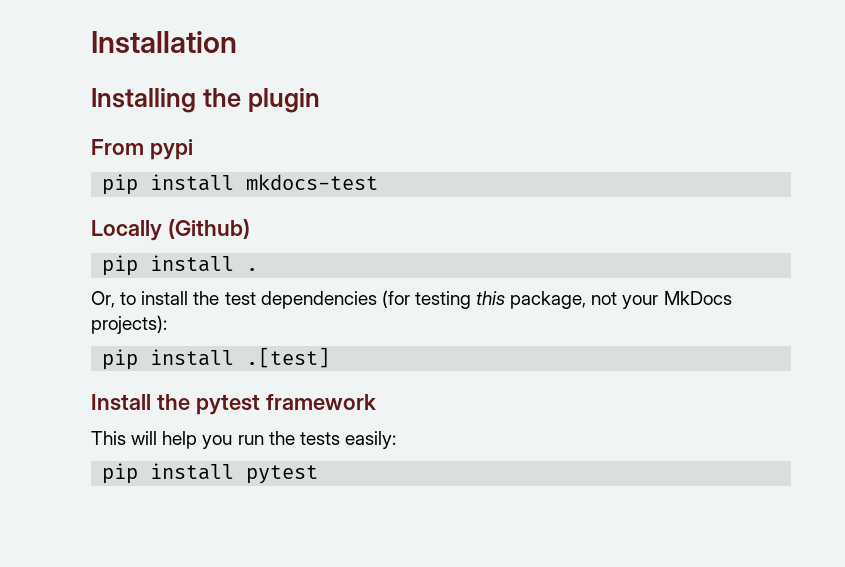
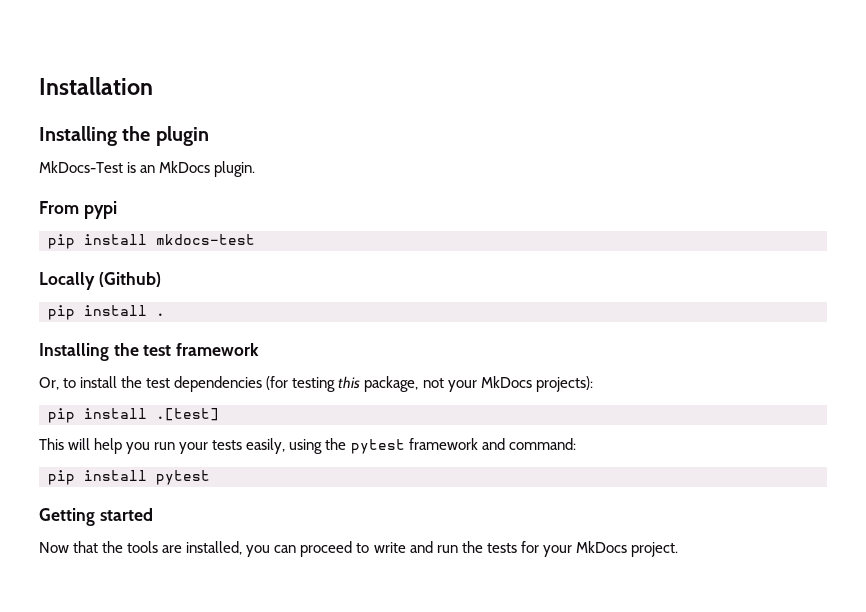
+ MkDocs-Test is an MkDocs plugin.
+ Installing the test framework
- Install the pytest framework
- This will help you run the tests easily:
+ This will help you run your tests easily, using the pytest framework and command:
  pip install pytest
+ Getting started
+ Now that the tools are installed, you can proceed to write and run the tests for your MkDocs project.

